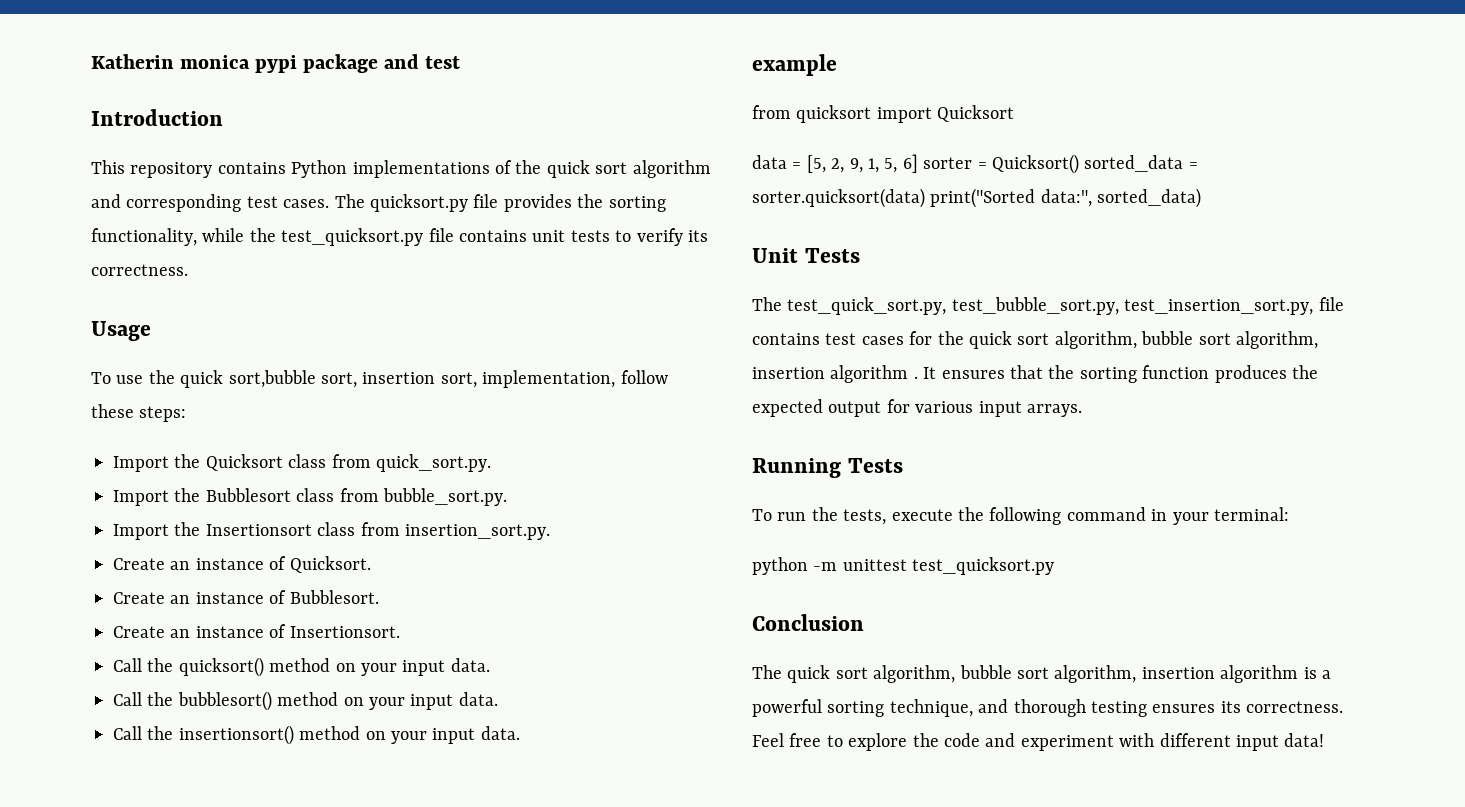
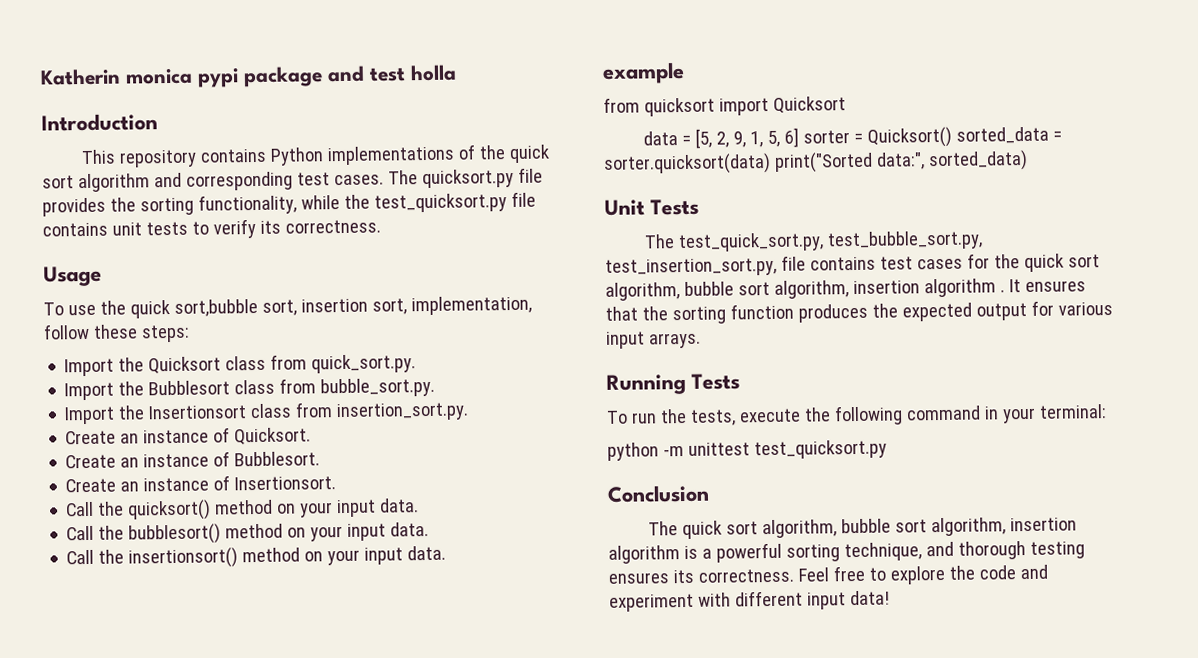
- Katherin monica pypi package and test
+ Katherin monica pypi package and test holla

